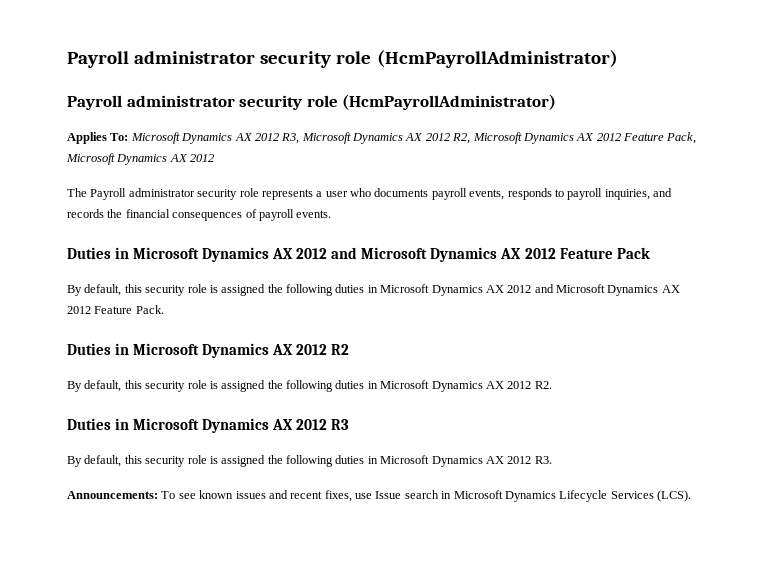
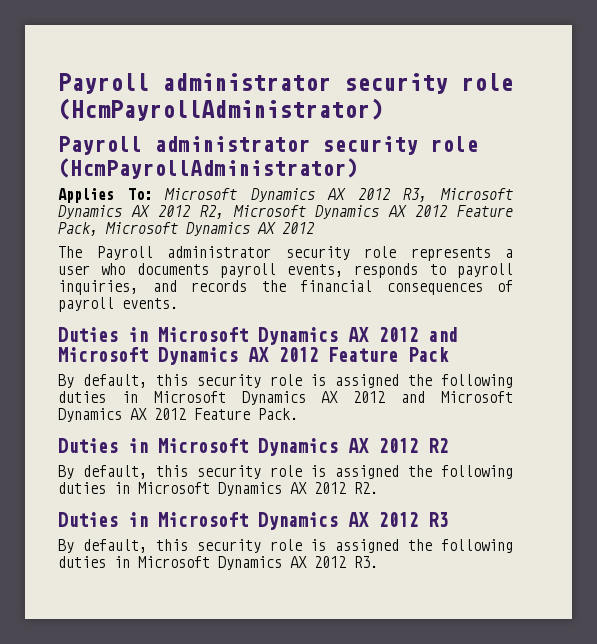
- Announcements: To see known issues and recent fixes, use Issue search in Microsoft Dynamics Lifecycle Services (LCS).

